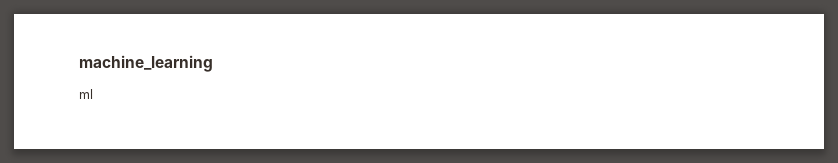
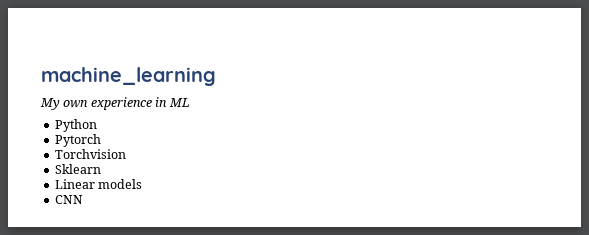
- ml
+ My own experience in ML
+ Python
+ Pytorch
+ Torchvision
+ Sklearn
+ Linear models
+ CNN

